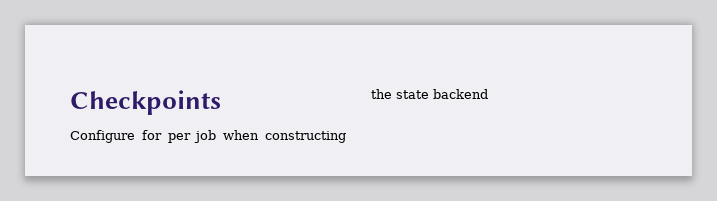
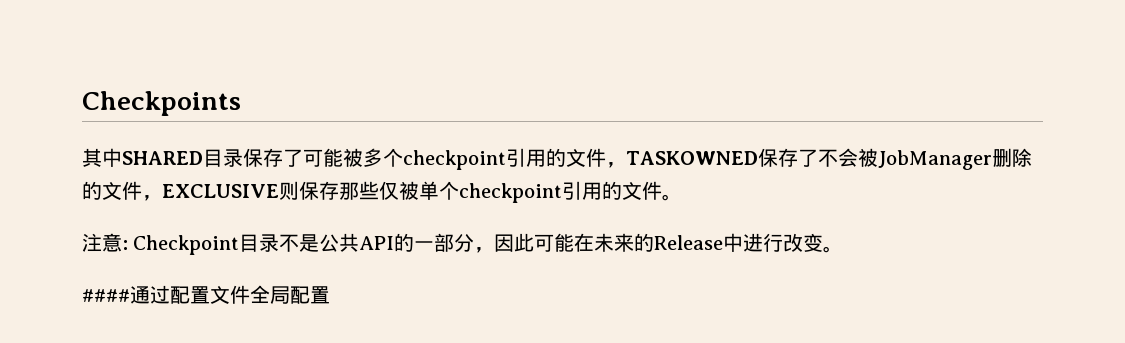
- Configure for per job when constructing the state backend
+ 其中SHARED目录保存了可能被多个checkpoint引用的文件，TASKOWNED保存了不会被JobManager删除的文件，EXCLUSIVE则保存那些仅被单个checkpoint引用的文件。
+ 注意: Checkpoint目录不是公共API的一部分，因此可能在未来的Release中进行改变。
+ ####通过配置文件全局配置

